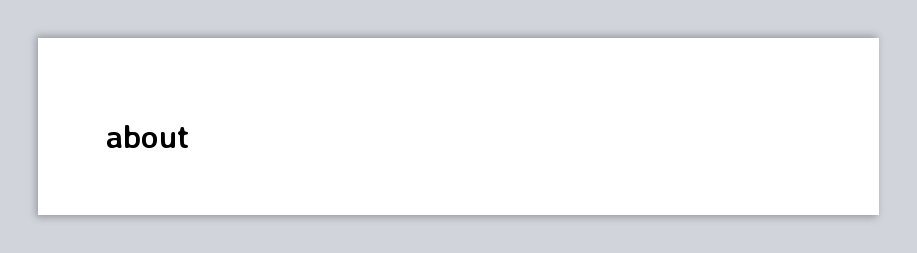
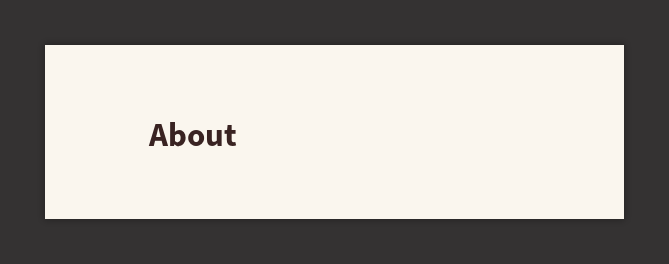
- about
+ About

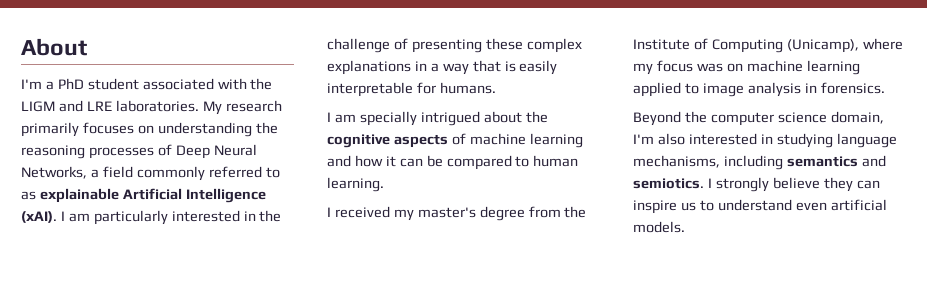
+ I'm a PhD student associated with the LIGM and LRE laboratories. My research primarily focuses on understanding the reasoning processes of Deep Neural Networks, a field commonly referred to as explainable Artificial Intelligence (xAI). I am particularly interested in the challenge of presenting these complex explanations in a way that is easily interpretable for humans.
+ I am specially intrigued about the cognitive aspects of machine learning and how it can be compared to human learning.
+ I received my master's degree from the Institute of Computing (Unicamp), where my focus was on machine learning applied to image analysis in forensics.
+ Beyond the computer science domain, I'm also interested in studying language mechanisms, including semantics and semiotics. I strongly believe they can inspire us to understand even artificial models.

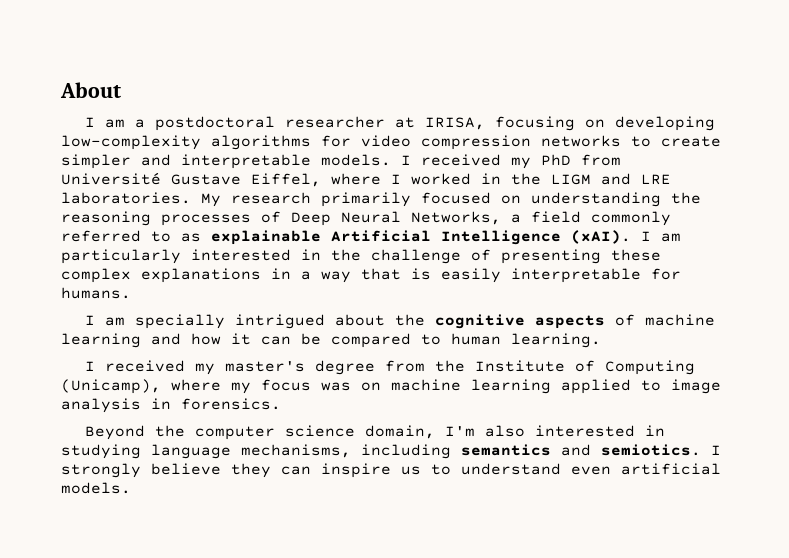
- I'm a PhD student associated with the LIGM and LRE laboratories.
+ I am a postdoctoral researcher at IRISA, focusing on developing low-complexity algorithms for video compression networks to create simpler and interpretable models. I received my PhD from Université Gustave Eiffel, where I worked in the LIGM and LRE laboratories.
- My research primarily focuses on understanding the reasoning processes of Deep Neural Networks, a field commonly referred to as explainable Artificial Intelligence (xAI).
+ My research primarily focused on understanding the reasoning processes of Deep Neural Networks, a field commonly referred to as explainable Artificial Intelligence (xAI).

